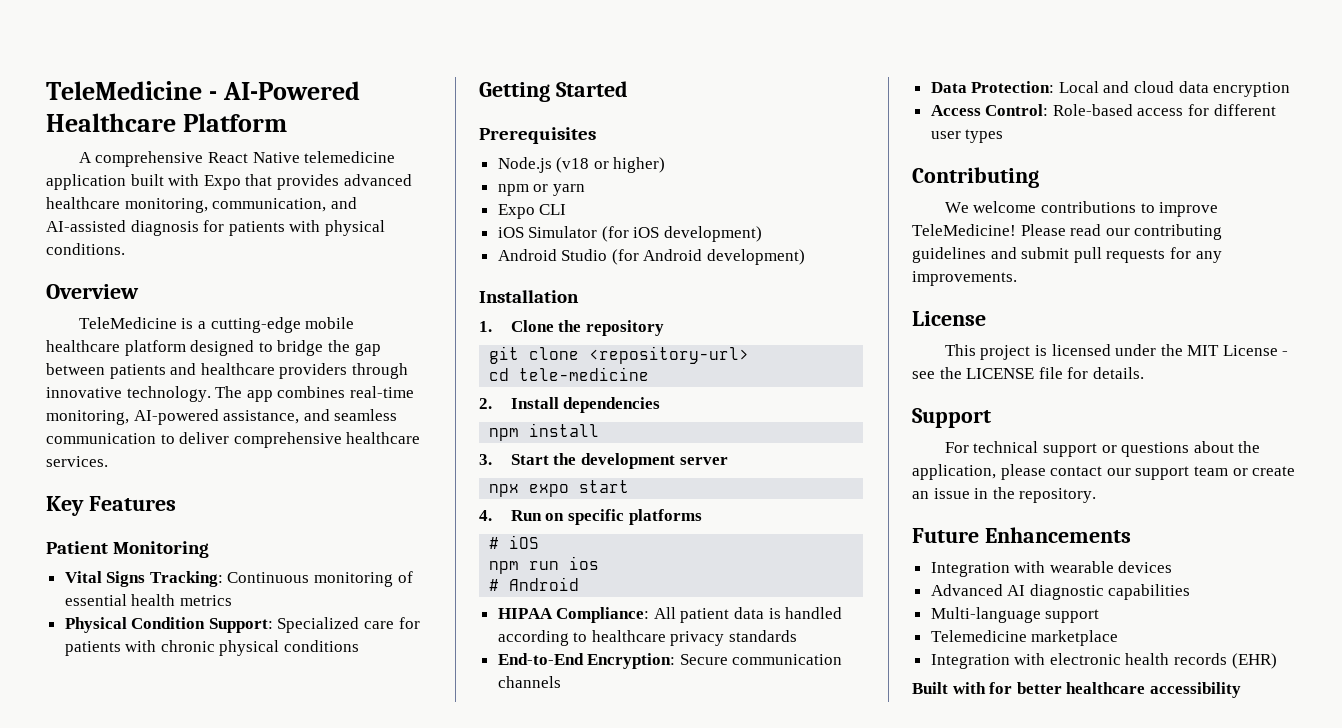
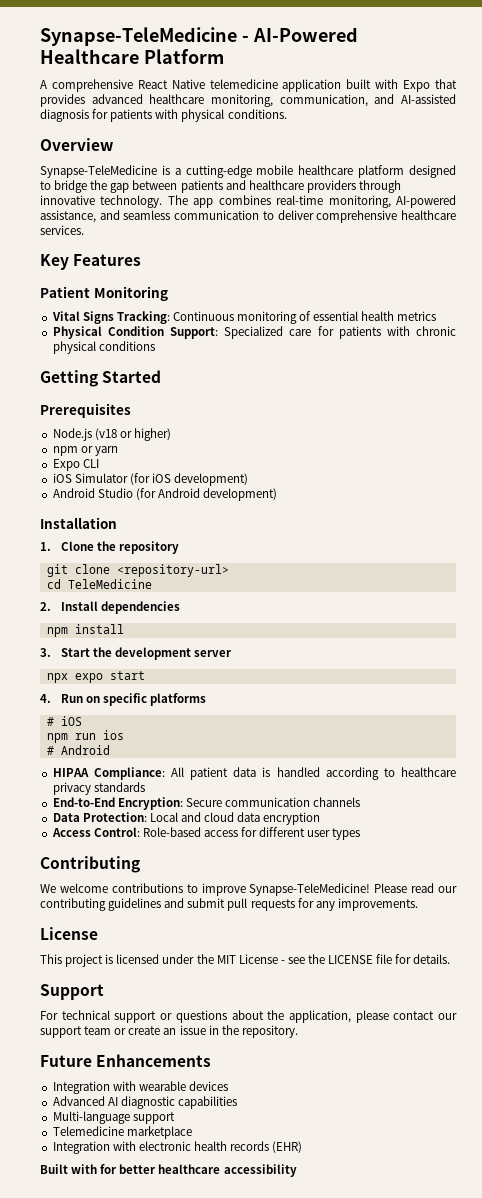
- TeleMedicine - AI-Powered Healthcare Platform
+ Synapse-TeleMedicine - AI-Powered Healthcare Platform
- TeleMedicine is a cutting-edge mobile healthcare platform designed to bridge the gap between patients and healthcare providers through innovative technology.
+ Synapse-TeleMedicine is a cutting-edge mobile healthcare platform designed to bridge the gap between patients and healthcare providers through innovative technology.
- cd tele-medicine
+ cd TeleMedicine
- We welcome contributions to improve TeleMedicine!
+ We welcome contributions to improve Synapse-TeleMedicine!

